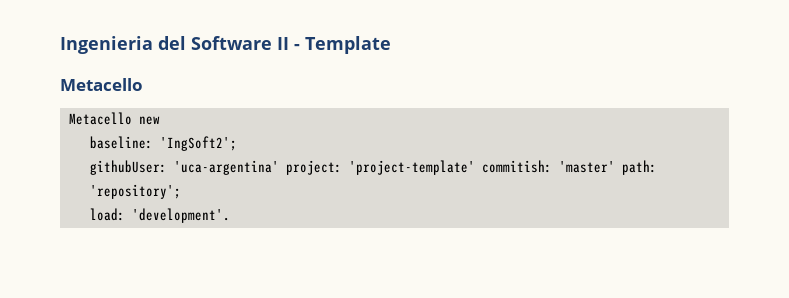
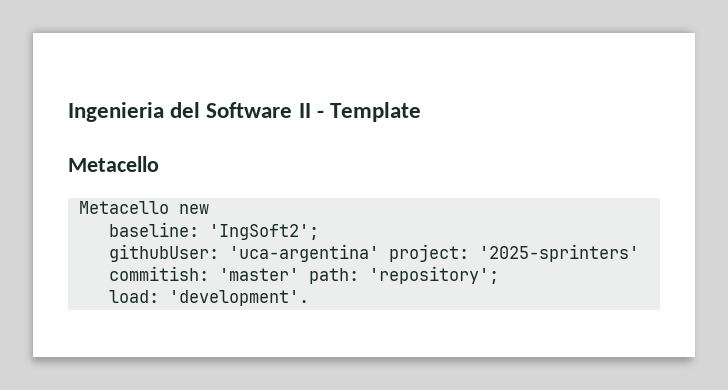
- githubUser: 'uca-argentina' project: 'project-template' commitish: 'master' path: 'repository';
+ githubUser: 'uca-argentina' project: '2025-sprinters' commitish: 'master' path: 'repository';

